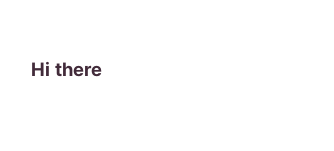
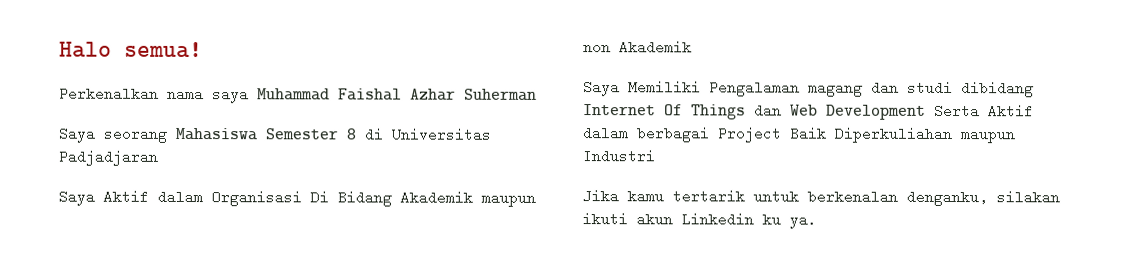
- Hi there
+ Halo semua!
+ Perkenalkan nama saya Muhammad Faishal Azhar Suherman
+ Saya seorang Mahasiswa Semester 8 di Universitas Padjadjaran
+ Saya Aktif dalam Organisasi Di Bidang Akademik maupun non Akademik
+ Saya Memiliki Pengalaman magang dan studi dibidang Internet Of Things dan Web Development Serta Aktif dalam berbagai Project Baik Diperkuliahan maupun Industri
+ Jika kamu tertarik untuk berkenalan denganku, silakan ikuti akun Linkedin ku ya.

